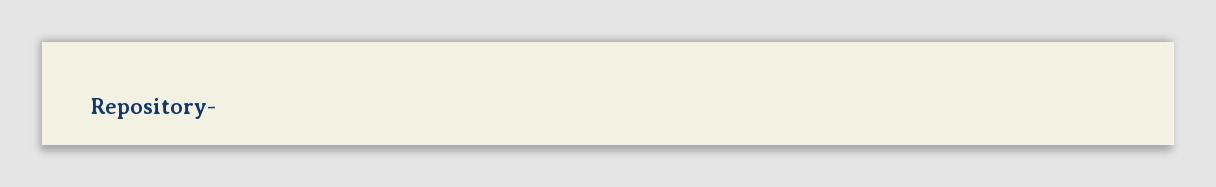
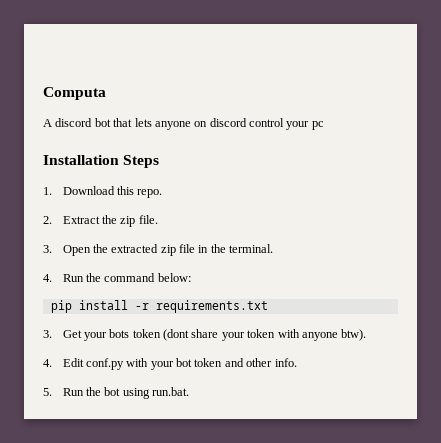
- Repository-
+ Computa
+ A discord bot that lets anyone on discord control your pc
+ Installation Steps
+ 1. Download this repo.
+ 2. Extract the zip file.
+ 3. Open the extracted zip file in the terminal.
+ 4. Run the command below:
+ pip install -r requirements.txt
+ 3. Get your bots token (dont share your token with anyone btw).
+ 4. Edit conf.py with your bot token and other info.
+ 5. Run the bot using run.bat.

